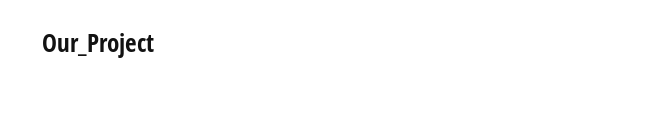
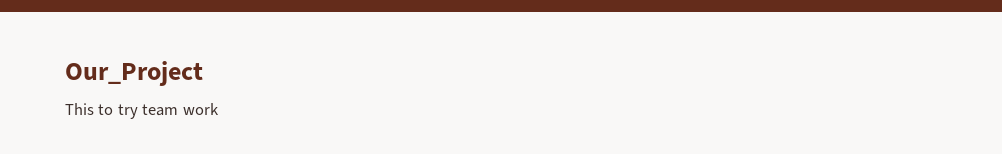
+ This to try team work

